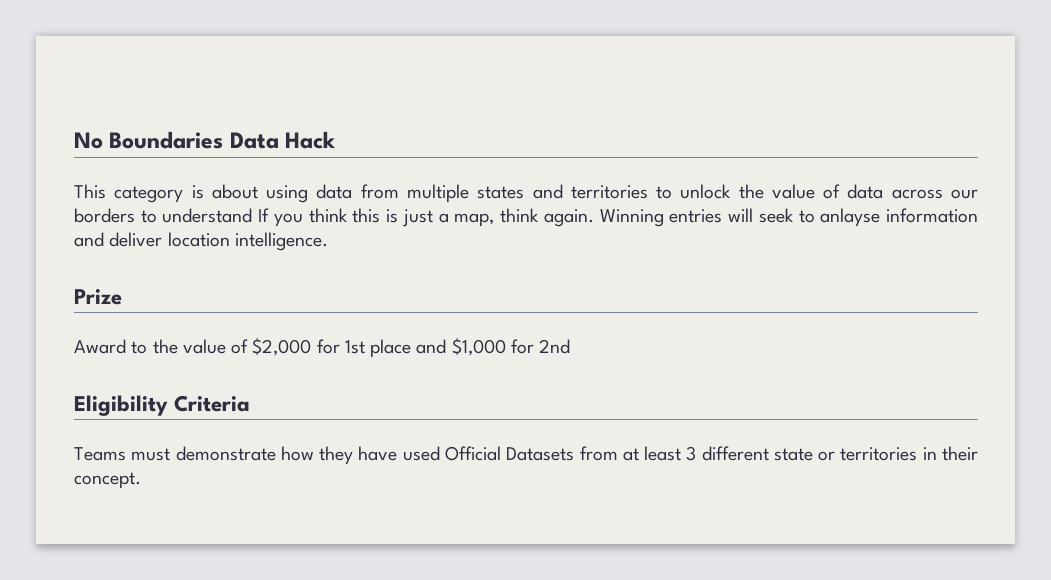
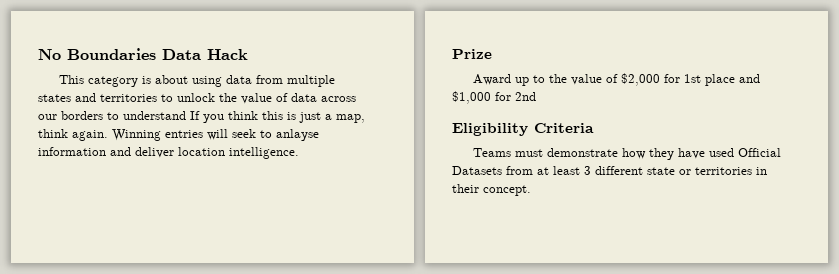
- Award to the value of $2,000 for 1st place and $1,000 for 2nd
+ Award up to the value of $2,000 for 1st place and $1,000 for 2nd

